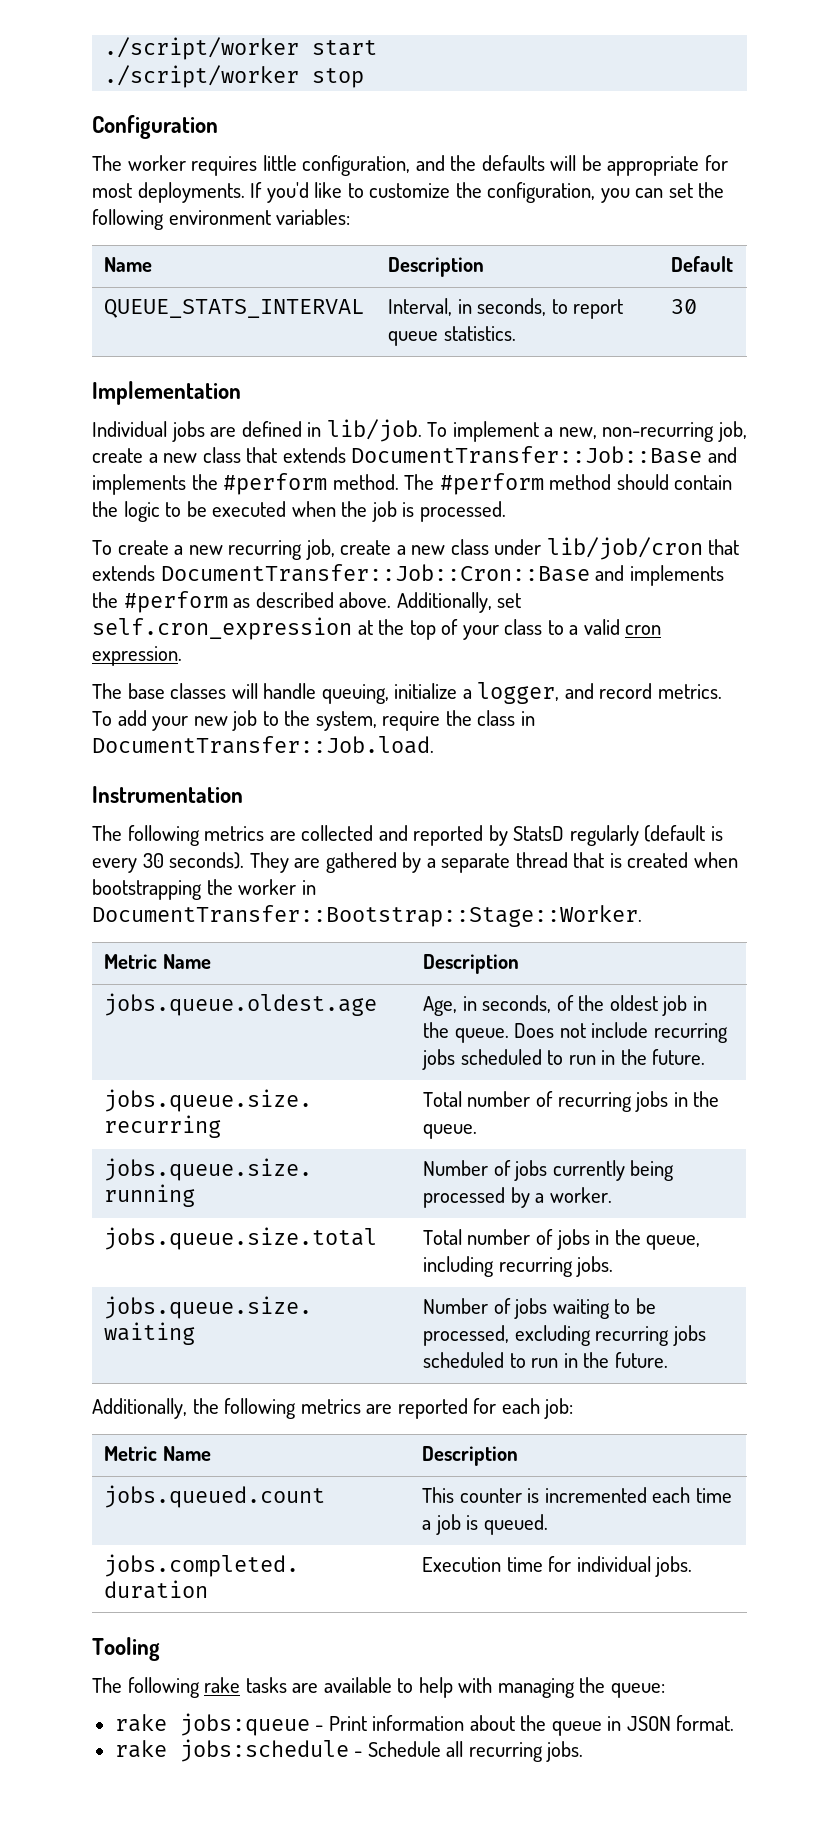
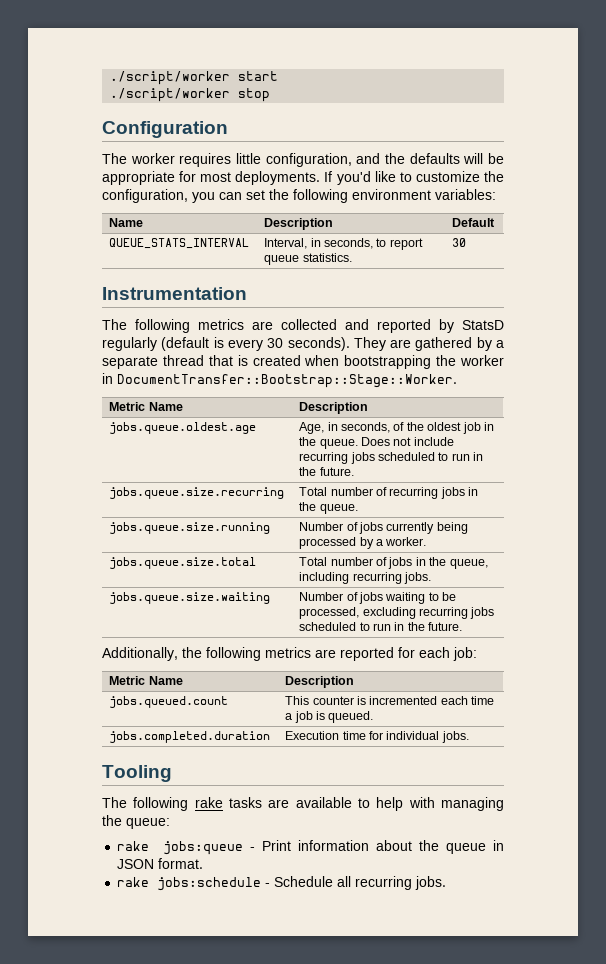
- Implementation
- Individual jobs are defined in lib/job. To implement a new, non-recurring job, create a new class that extends DocumentTransfer::Job::Base and implements the #perform method. The #perform method should contain the logic to be executed when the job is processed.
- To create a new recurring job, create a new class under lib/job/cron that extends DocumentTransfer::Job::Cron::Base and implements the #perform as described above. Additionally, set self.cron_expression at the top of your class to a valid cron expression.
- The base classes will handle queuing, initialize a logger, and record metrics. To add your new job to the system, require the class in DocumentTransfer::Job.load.

